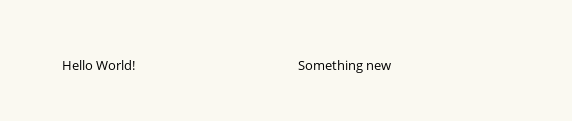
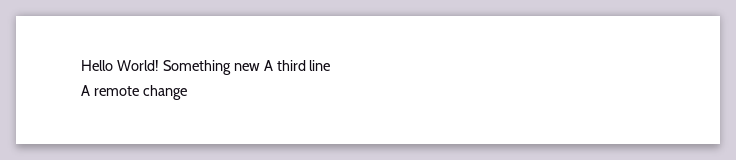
- Hello World!
- Something new
+ Hello World! Something new A third line
+ A remote change

